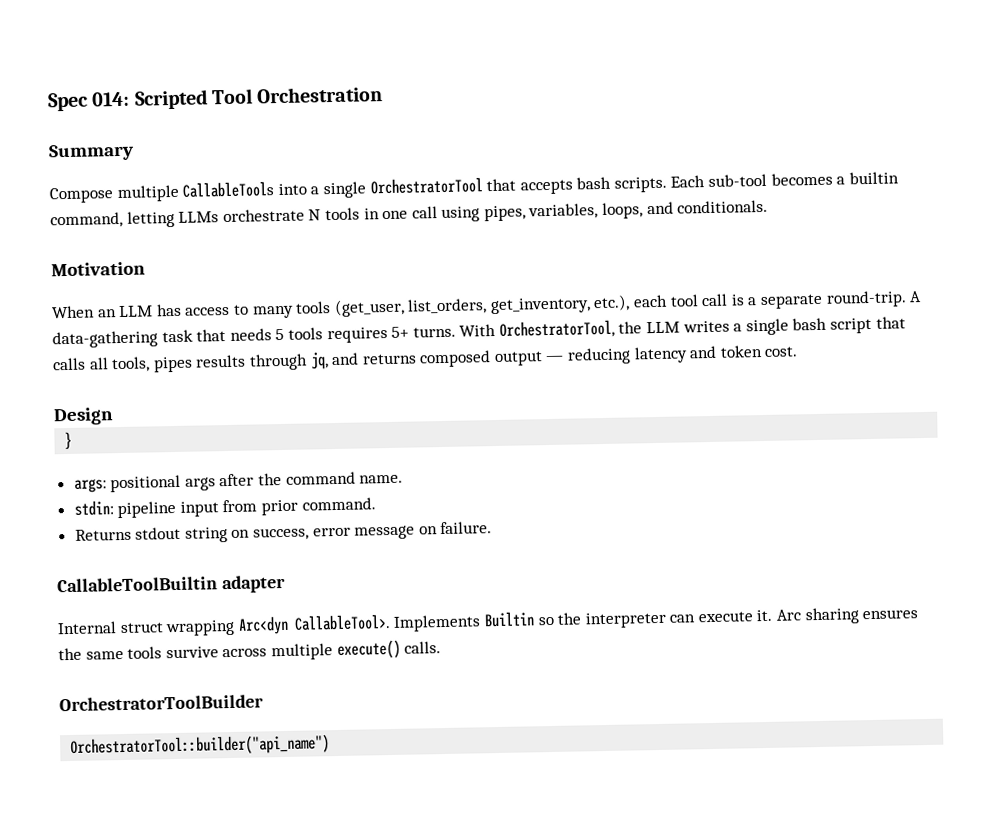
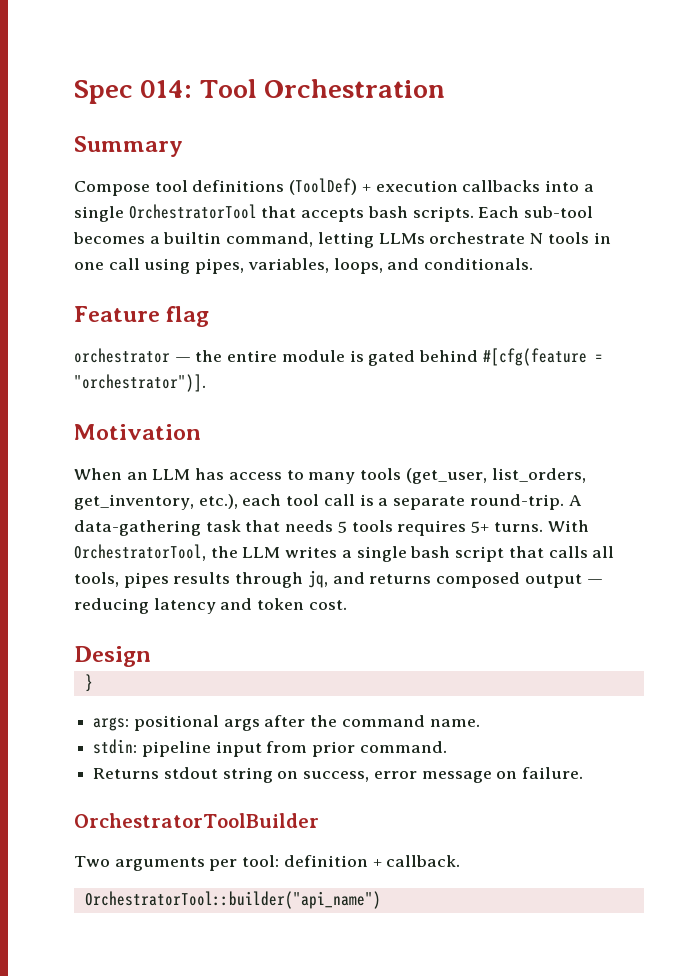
- Spec 014: Scripted Tool Orchestration
+ Spec 014: Tool Orchestration
- Compose multiple CallableTools into a single OrchestratorTool that accepts bash scripts.
+ Compose tool definitions (ToolDef) + execution callbacks into a single OrchestratorTool that accepts bash scripts.
+ Feature flag
+ orchestrator — the entire module is gated behind #[cfg(feature = "orchestrator")].
- CallableToolBuiltin adapter
- Internal struct wrapping Arc<dyn CallableTool>. Implements Builtin so the interpreter can execute it. Arc sharing ensures the same tools survive across multiple execute() calls.
  OrchestratorToolBuilder
+ Two arguments per tool: definition + callback.

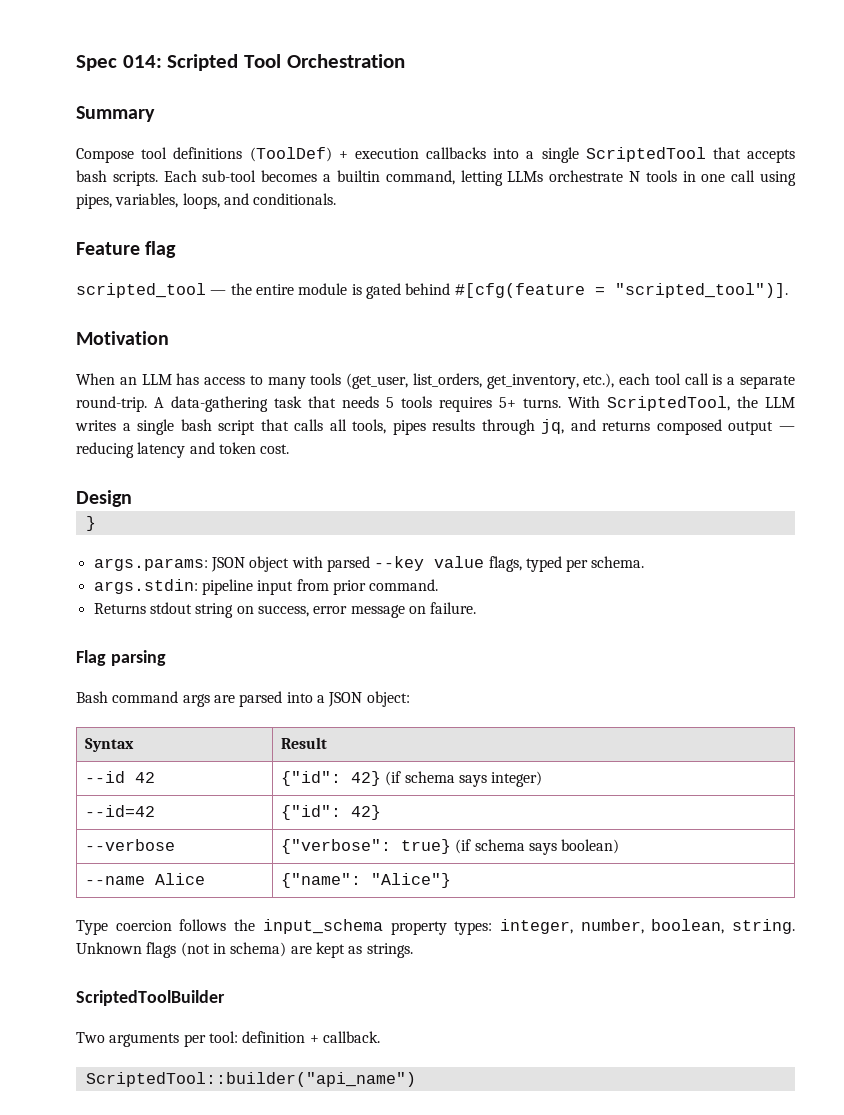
- Spec 014: Tool Orchestration
+ Spec 014: Scripted Tool Orchestration
- Compose tool definitions (ToolDef) + execution callbacks into a single OrchestratorTool that accepts bash scripts.
+ Compose tool definitions (ToolDef) + execution callbacks into a single ScriptedTool that accepts bash scripts.
- orchestrator — the entire module is gated behind #[cfg(feature = "orchestrator")].
+ scripted_tool — the entire module is gated behind #[cfg(feature = "scripted_tool")].
- With OrchestratorTool, the LLM writes a single bash script that calls all tools, pipes results through jq, and returns composed output — reducing latency and token cost.
+ With ScriptedTool, the LLM writes a single bash script that calls all tools, pipes results through jq, and returns composed output — reducing latency and token cost.
- args: positional args after the command name.
- stdin: pipeline input from prior command.
+ args.params: JSON object with parsed --key value flags, typed per schema.
+ args.stdin: pipeline input from prior command.
- OrchestratorToolBuilder
+ Flag parsing
+ Bash command args are parsed into a JSON object:
+ Syntax | Result
+ --id 42 | {"id": 42} (if schema says integer)
+ --id=42 | {"id": 42}
+ --verbose | {"verbose": true} (if schema says boolean)
+ --name Alice | {"name": "Alice"}
+ Type coercion follows the input_schema property types: integer, number, boolean, string. Unknown flags (not in schema) are kept as strings.
+ ScriptedToolBuilder
- OrchestratorTool::builder("api_name")
+ ScriptedTool::builder("api_name")

